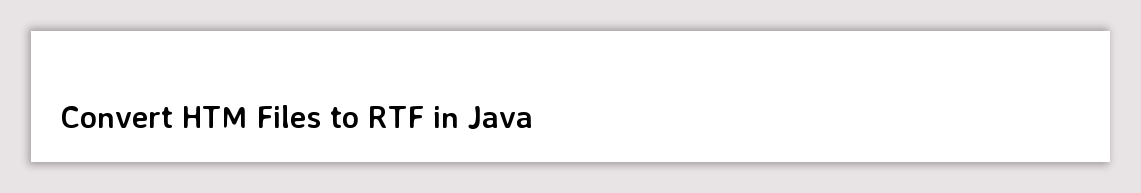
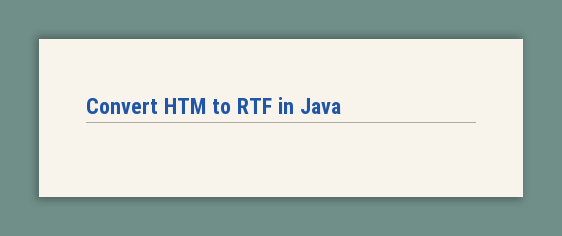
- Convert HTM Files to RTF in Java
+ Convert HTM to RTF in Java

